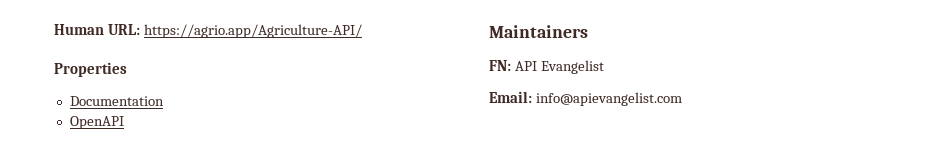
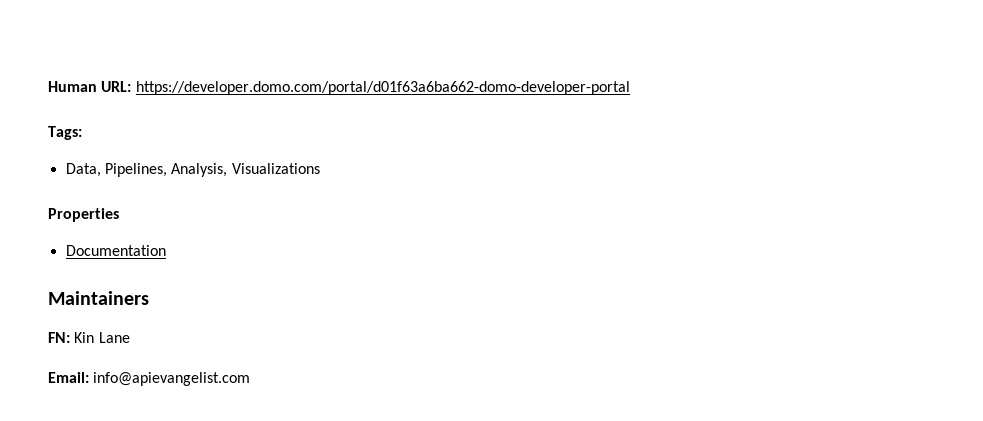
- Human URL: https://agrio.app/Agriculture-API/
+ Human URL: https://developer.domo.com/portal/d01f63a6ba662-domo-developer-portal
+ Tags:
+ Data, Pipelines, Analysis, Visualizations
- OpenAPI
- FN: API Evangelist
+ FN: Kin Lane

